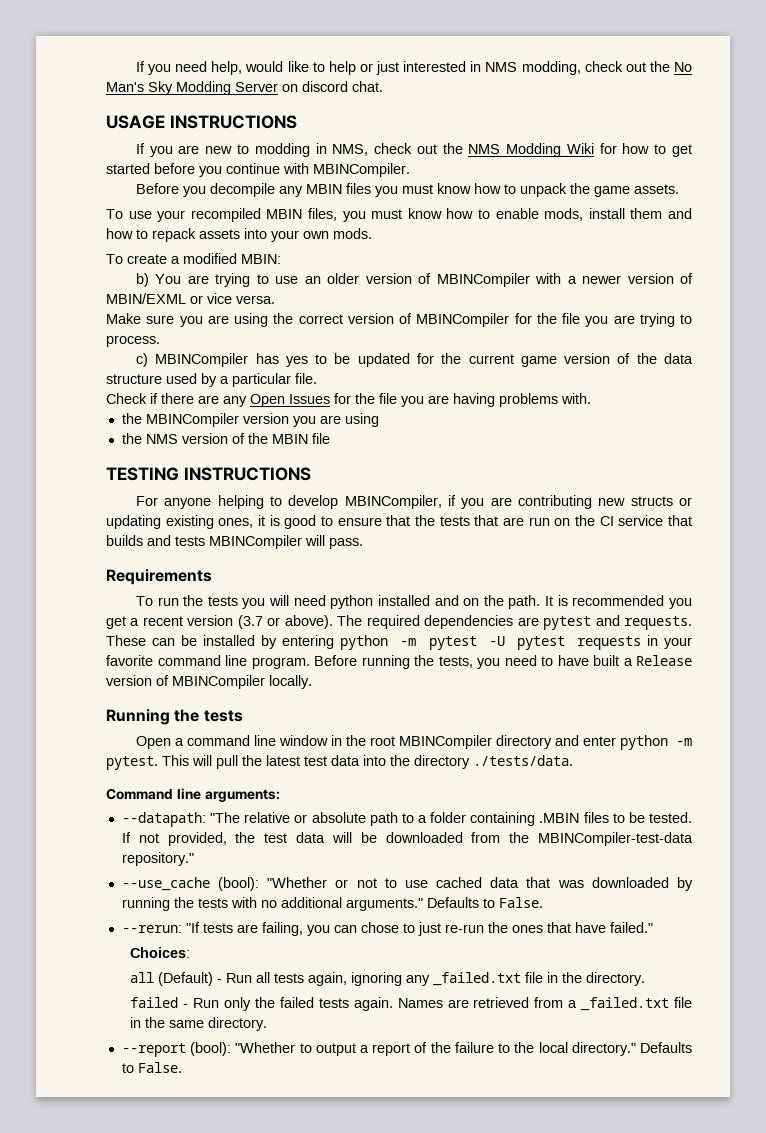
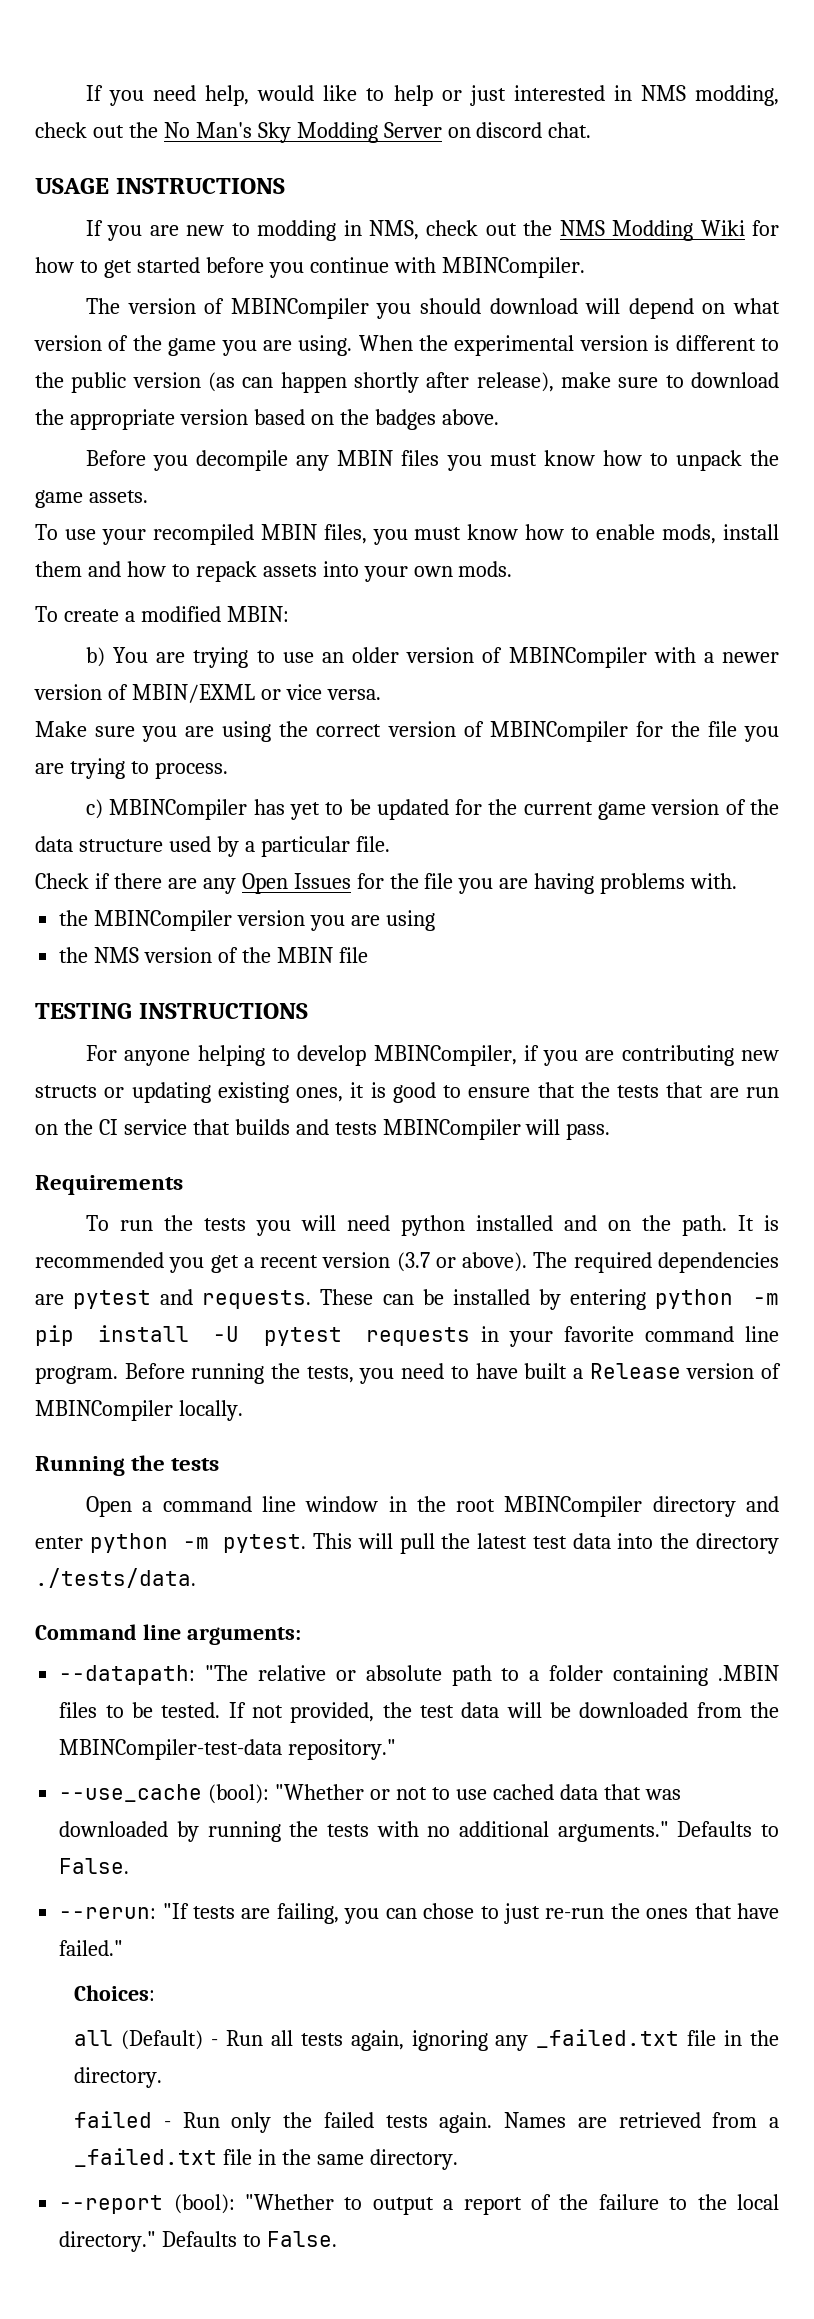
+ The version of MBINCompiler you should download will depend on what version of the game you are using. When the experimental version is different to the public version (as can happen shortly after release), make sure to download the appropriate version based on the badges above.
- c) MBINCompiler has yes to be updated for the current game version of the data structure used by a particular file.
+ c) MBINCompiler has yet to be updated for the current game version of the data structure used by a particular file.
- These can be installed by entering python -m pytest -U pytest requests in your favorite command line program.
+ These can be installed by entering python -m pip install -U pytest requests in your favorite command line program.

